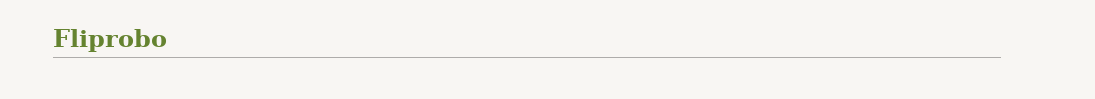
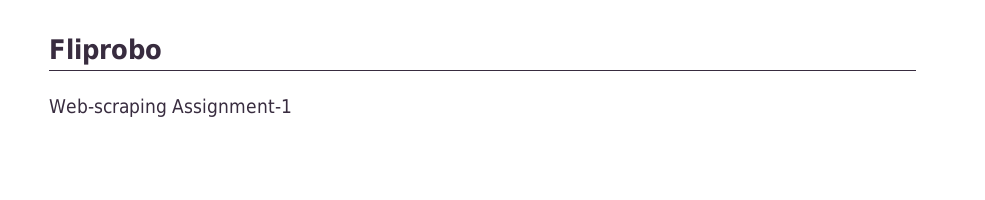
+ Web-scraping Assignment-1

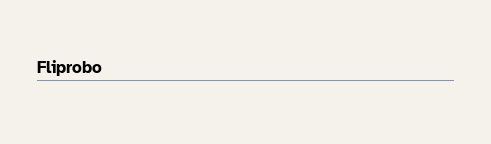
- Web-scraping Assignment-1

